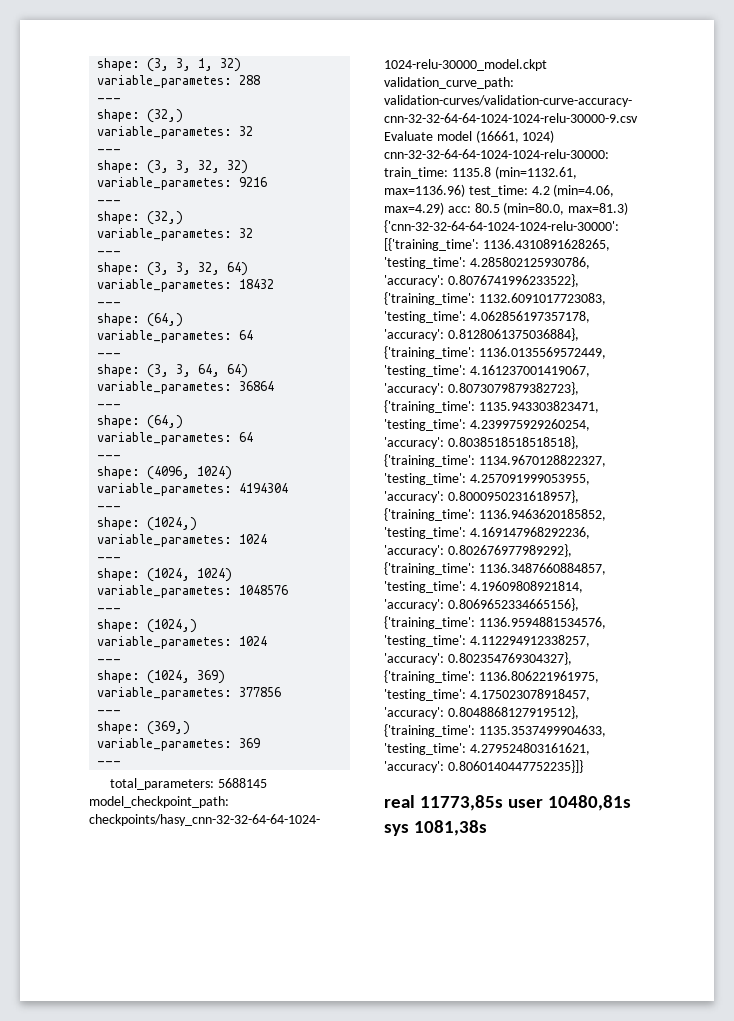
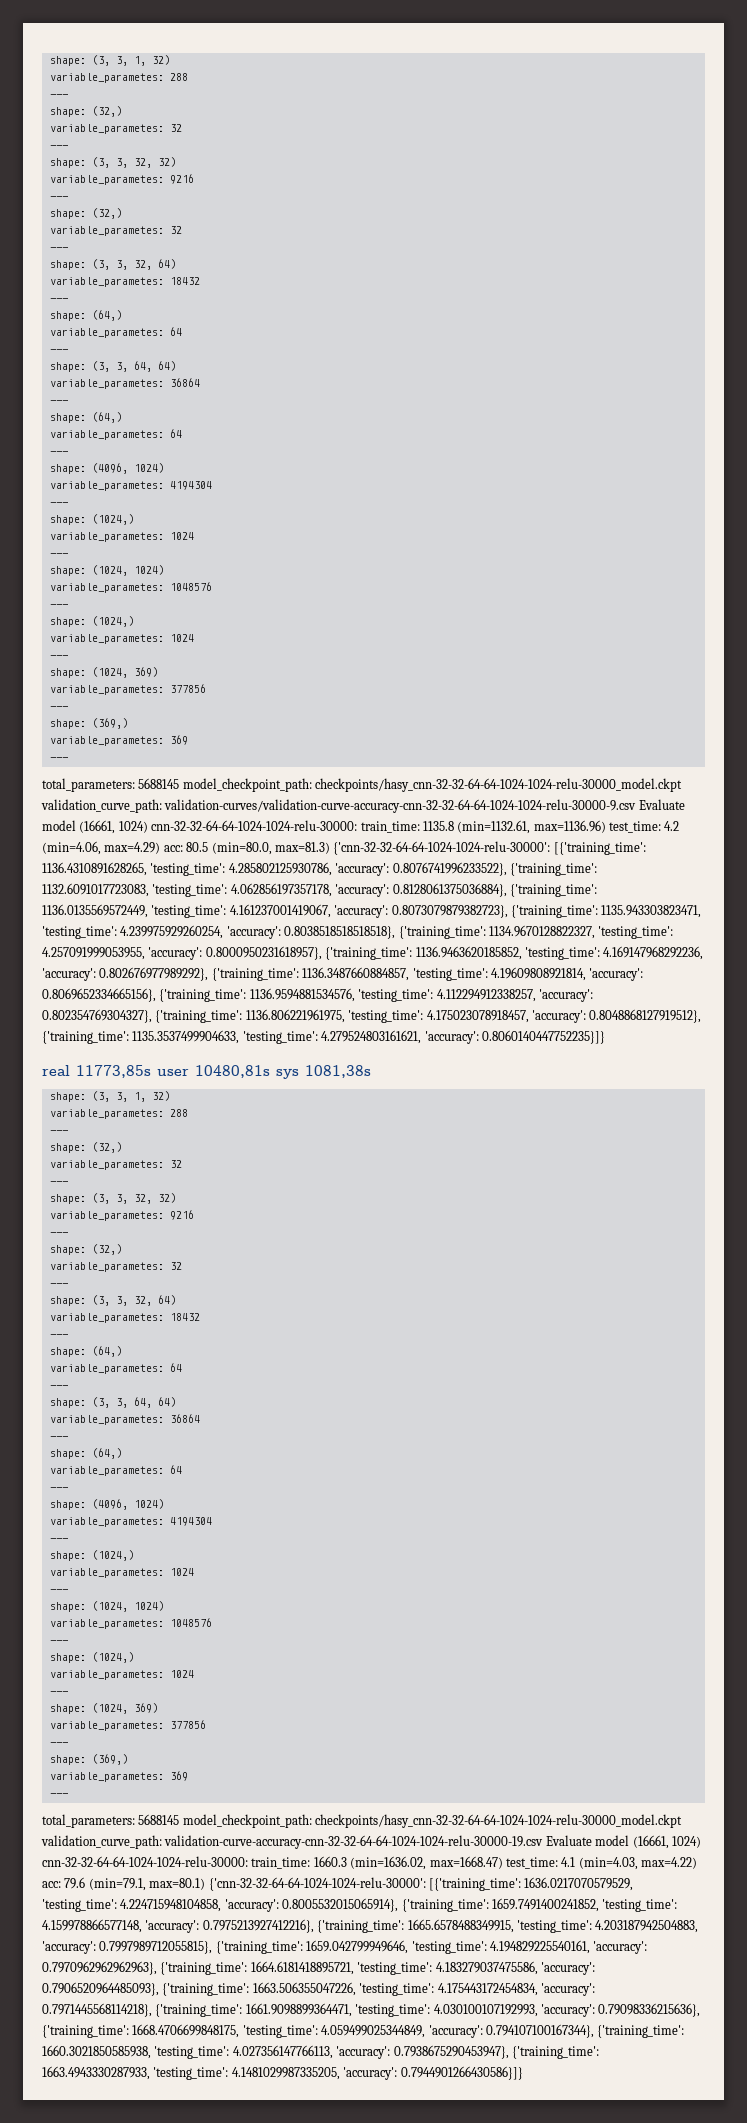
  real 11773,85s user 10480,81s sys 1081,38s
+ shape: (3, 3, 1, 32)
+ variable_parametes: 288
+ ---
+ shape: (32,)
+ variable_parametes: 32
+ ---
+ shape: (3, 3, 32, 32)
+ variable_parametes: 9216
+ ---
+ shape: (32,)
+ variable_parametes: 32
+ ---
+ shape: (3, 3, 32, 64)
+ variable_parametes: 18432
+ ---
+ shape: (64,)
+ variable_parametes: 64
+ ---
+ shape: (3, 3, 64, 64)
+ variable_parametes: 36864
+ ---
+ shape: (64,)
+ variable_parametes: 64
+ ---
+ shape: (4096, 1024)
+ variable_parametes: 4194304
+ ---
+ shape: (1024,)
+ variable_parametes: 1024
+ ---
+ shape: (1024, 1024)
+ variable_parametes: 1048576
+ ---
+ shape: (1024,)
+ variable_parametes: 1024
+ ---
+ shape: (1024, 369)
+ variable_parametes: 377856
+ ---
+ shape: (369,)
+ variable_parametes: 369
+ ---
+ total_parameters: 5688145 model_checkpoint_path: checkpoints/hasy_cnn-32-32-64-64-1024-1024-relu-30000_model.ckpt validation_curve_path: validation-curve-accuracy-cnn-32-32-64-64-1024-1024-relu-30000-19.csv Evaluate model (16661, 1024) cnn-32-32-64-64-1024-1024-relu-30000: train_time: 1660.3 (min=1636.02, max=1668.47) test_time: 4.1 (min=4.03, max=4.22) acc: 79.6 (min=79.1, max=80.1) {'cnn-32-32-64-64-1024-1024-relu-30000': [{'training_time': 1636.0217070579529, 'testing_time': 4.224715948104858, 'accuracy': 0.8005532015065914}, {'training_time': 1659.7491400241852, 'testing_time': 4.159978866577148, 'accuracy': 0.7975213927412216}, {'training_time': 1665.6578488349915, 'testing_time': 4.203187942504883, 'accuracy': 0.7997989712055815}, {'training_time': 1659.042799949646, 'testing_time': 4.194829225540161, 'accuracy': 0.7970962962962963}, {'training_time': 1664.6181418895721, 'testing_time': 4.183279037475586, 'accuracy': 0.7906520964485093}, {'training_time': 1663.506355047226, 'testing_time': 4.175443172454834, 'accuracy': 0.7971445568114218}, {'training_time': 1661.9098899364471, 'testing_time': 4.030100107192993, 'accuracy': 0.79098336215636}, {'training_time': 1668.4706699848175, 'testing_time': 4.059499025344849, 'accuracy': 0.794107100167344}, {'training_time': 1660.3021850585938, 'testing_time': 4.027356147766113, 'accuracy': 0.7938675290453947}, {'training_time': 1663.4943330287933, 'testing_time': 4.1481029987335205, 'accuracy': 0.7944901266430586}]}

